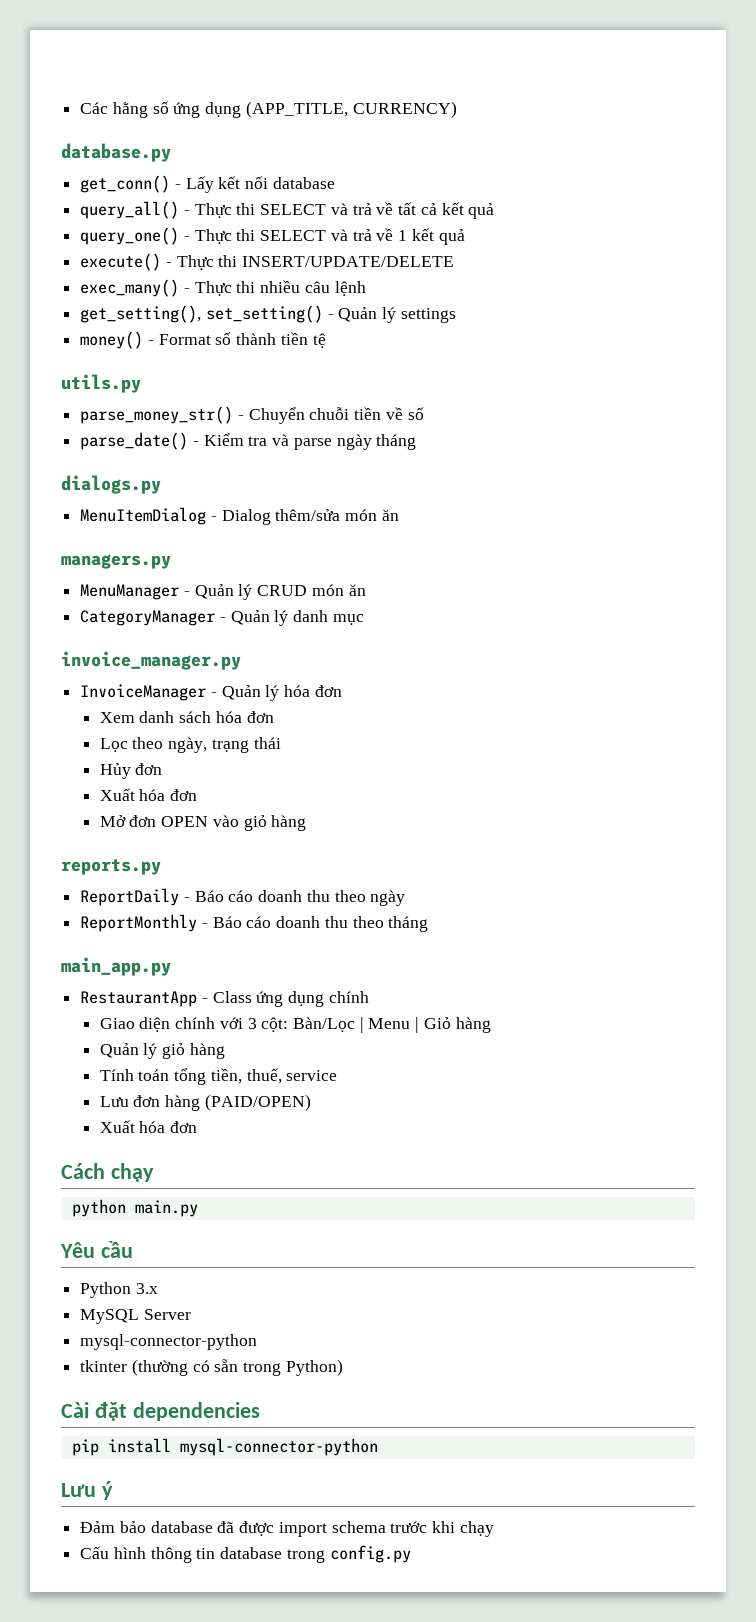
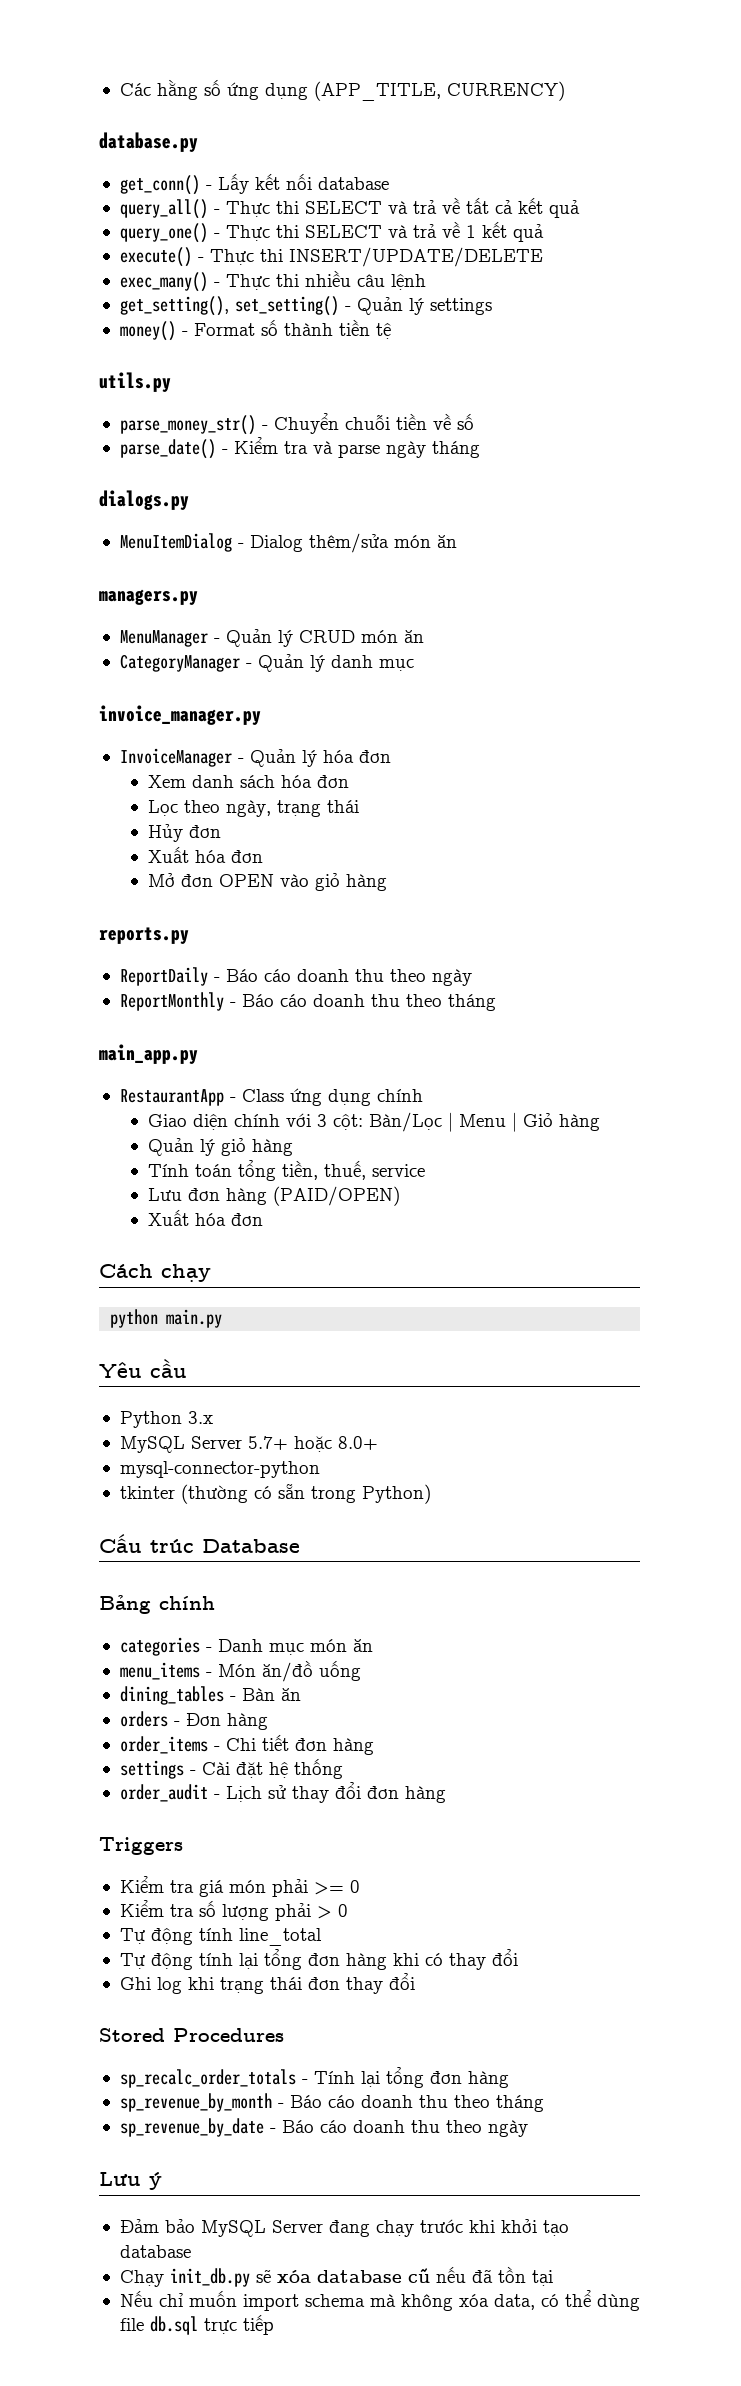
- MySQL Server
+ MySQL Server 5.7+ hoặc 8.0+
- Cài đặt dependencies
- pip install mysql-connector-python
+ Cấu trúc Database
+ Bảng chính
+ categories - Danh mục món ăn
+ menu_items - Món ăn/đồ uống
+ dining_tables - Bàn ăn
+ orders - Đơn hàng
+ order_items - Chi tiết đơn hàng
+ settings - Cài đặt hệ thống
+ order_audit - Lịch sử thay đổi đơn hàng
+ Triggers
+ Kiểm tra giá món phải >= 0
+ Kiểm tra số lượng phải > 0
+ Tự động tính line_total
+ Tự động tính lại tổng đơn hàng khi có thay đổi
+ Ghi log khi trạng thái đơn thay đổi
+ Stored Procedures
+ sp_recalc_order_totals - Tính lại tổng đơn hàng
+ sp_revenue_by_month - Báo cáo doanh thu theo tháng
+ sp_revenue_by_date - Báo cáo doanh thu theo ngày
  Lưu ý
- Đảm bảo database đã được import schema trước khi chạy
- Cấu hình thông tin database trong config.py
+ Đảm bảo MySQL Server đang chạy trước khi khởi tạo database
+ Chạy init_db.py sẽ xóa database cũ nếu đã tồn tại
+ Nếu chỉ muốn import schema mà không xóa data, có thể dùng file db.sql trực tiếp

